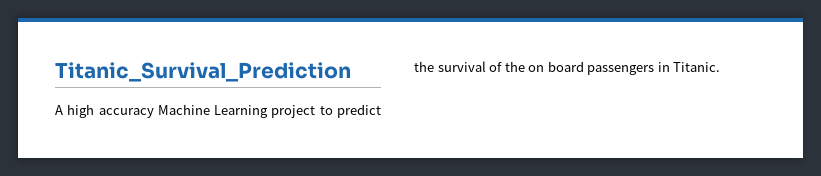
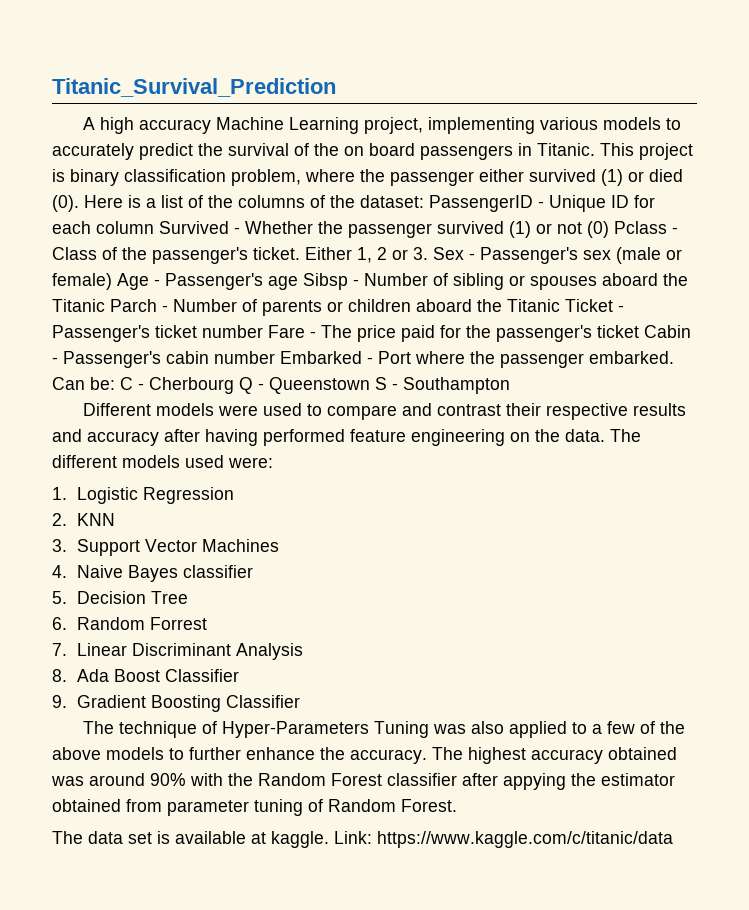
- A high accuracy Machine Learning project to predict the survival of the on board passengers in Titanic.
+ A high accuracy Machine Learning project, implementing various models to accurately predict the survival of the on board passengers in Titanic.
+ This project is binary classification problem, where the passenger either survived (1) or died (0). Here is a list of the columns of the dataset: PassengerID - Unique ID for each column Survived - Whether the passenger survived (1) or not (0) Pclass - Class of the passenger's ticket. Either 1, 2 or 3. Sex - Passenger's sex (male or female) Age - Passenger's age Sibsp - Number of sibling or spouses aboard the Titanic Parch - Number of parents or children aboard the Titanic Ticket - Passenger's ticket number Fare - The price paid for the passenger's ticket Cabin - Passenger's cabin number Embarked - Port where the passenger embarked. Can be: C - Cherbourg Q - Queenstown S - Southampton
+ Different models were used to compare and contrast their respective results and accuracy after having performed feature engineering on the data. The different models used were:
+ 1. Logistic Regression
+ 2. KNN
+ 3. Support Vector Machines
+ 4. Naive Bayes classifier
+ 5. Decision Tree
+ 6. Random Forrest
+ 7. Linear Discriminant Analysis
+ 8. Ada Boost Classifier
+ 9. Gradient Boosting Classifier
+ The technique of Hyper-Parameters Tuning was also applied to a few of the above models to further enhance the accuracy. The highest accuracy obtained was around 90% with the Random Forest classifier after appying the estimator obtained from parameter tuning of Random Forest.
+ The data set is available at kaggle. Link: https://www.kaggle.com/c/titanic/data

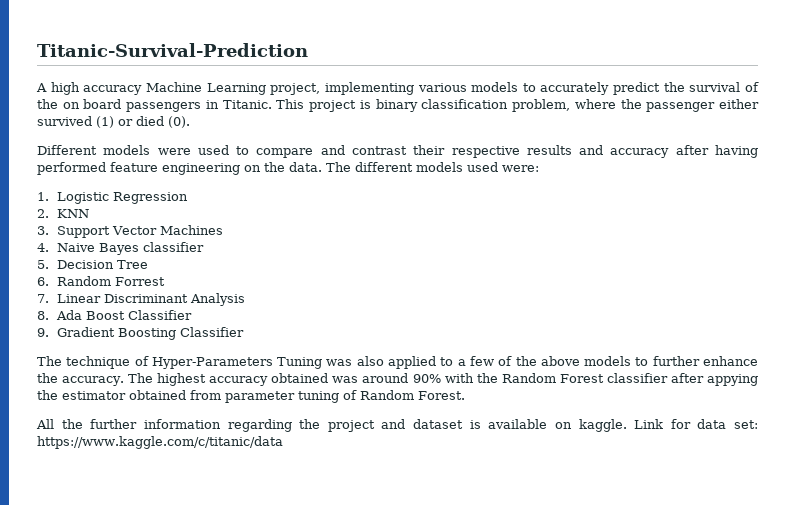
- Titanic_Survival_Prediction
+ Titanic-Survival-Prediction
- Here is a list of the columns of the dataset: PassengerID - Unique ID for each column Survived - Whether the passenger survived (1) or not (0) Pclass - Class of the passenger's ticket. Either 1, 2 or 3. Sex - Passenger's sex (male or female) Age - Passenger's age Sibsp - Number of sibling or spouses aboard the Titanic Parch - Number of parents or children aboard the Titanic Ticket - Passenger's ticket number Fare - The price paid for the passenger's ticket Cabin - Passenger's cabin number Embarked - Port where the passenger embarked. Can be: C - Cherbourg Q - Queenstown S - Southampton
- The data set is available at kaggle. Link: https://www.kaggle.com/c/titanic/data
+ All the further information regarding the project and dataset is available on kaggle. Link for data set: https://www.kaggle.com/c/titanic/data

